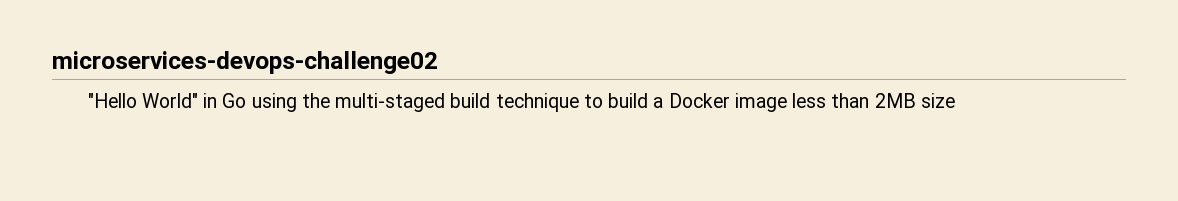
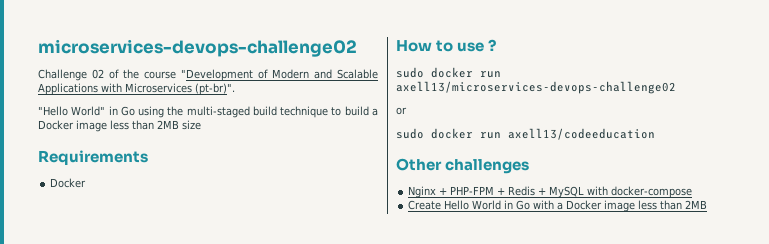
+ Challenge 02 of the course "Development of Modern and Scalable Applications with Microservices (pt-br)".
+ Requirements
+ Docker
+ How to use ?
+ sudo docker run axell13/microservices-devops-challenge02
+ or
+ sudo docker run axell13/codeeducation
+ Other challenges
+ Nginx + PHP-FPM + Redis + MySQL with docker-compose
+ Create Hello World in Go with a Docker image less than 2MB

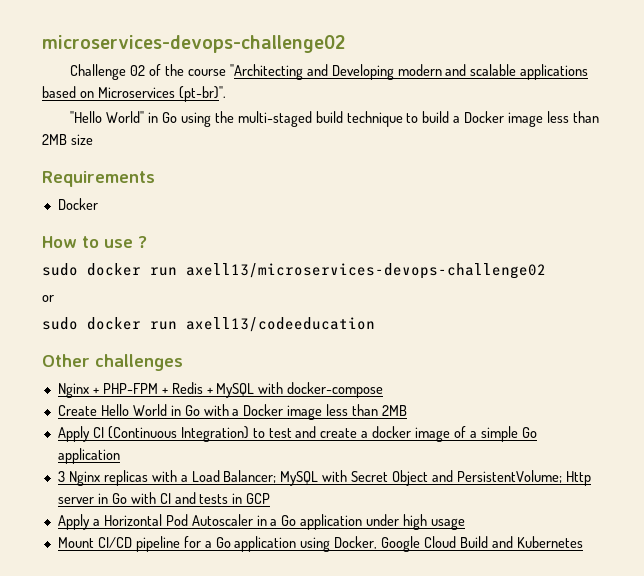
- Challenge 02 of the course "Development of Modern and Scalable Applications with Microservices (pt-br)".
+ Challenge 02 of the course "Architecting and Developing modern and scalable applications based on Microservices (pt-br)".
+ Apply CI (Continuous Integration) to test and create a docker image of a simple Go application
+ 3 Nginx replicas with a Load Balancer; MySQL with Secret Object and PersistentVolume; Http server in Go with CI and tests in GCP
+ Apply a Horizontal Pod Autoscaler in a Go application under high usage
+ Mount CI/CD pipeline for a Go application using Docker, Google Cloud Build and Kubernetes

